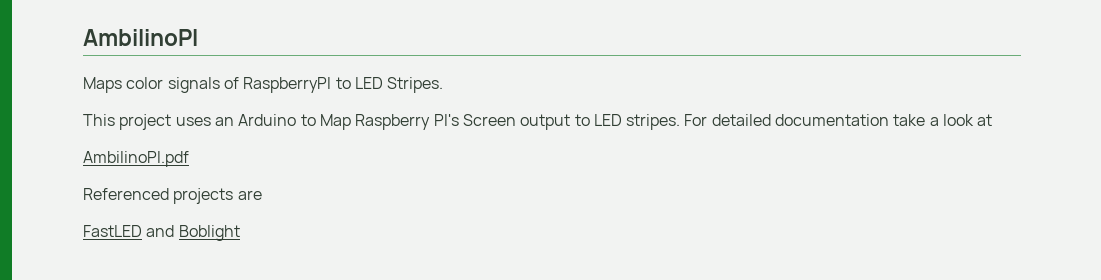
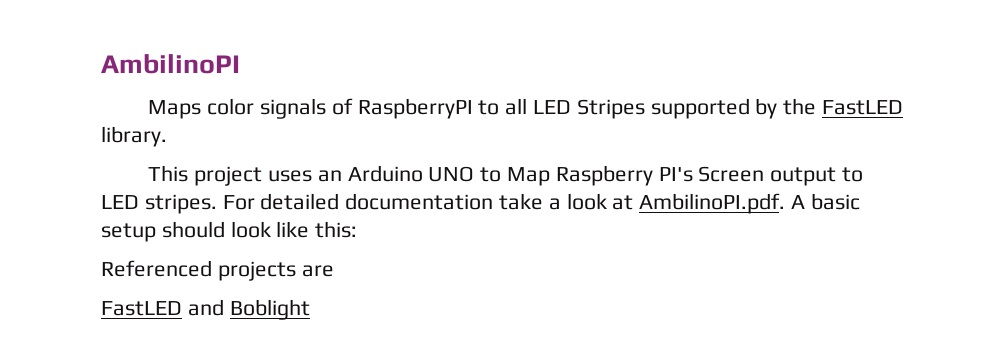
- Maps color signals of RaspberryPI to LED Stripes.
+ Maps color signals of RaspberryPI to all LED Stripes supported by the FastLED library.
- This project uses an Arduino to Map Raspberry PI's Screen output to LED stripes.
+ This project uses an Arduino UNO to Map Raspberry PI's Screen output to LED stripes.
- For detailed documentation take a look at
- AmbilinoPI.pdf
+ For detailed documentation take a look at AmbilinoPI.pdf. A basic setup should look like this:

